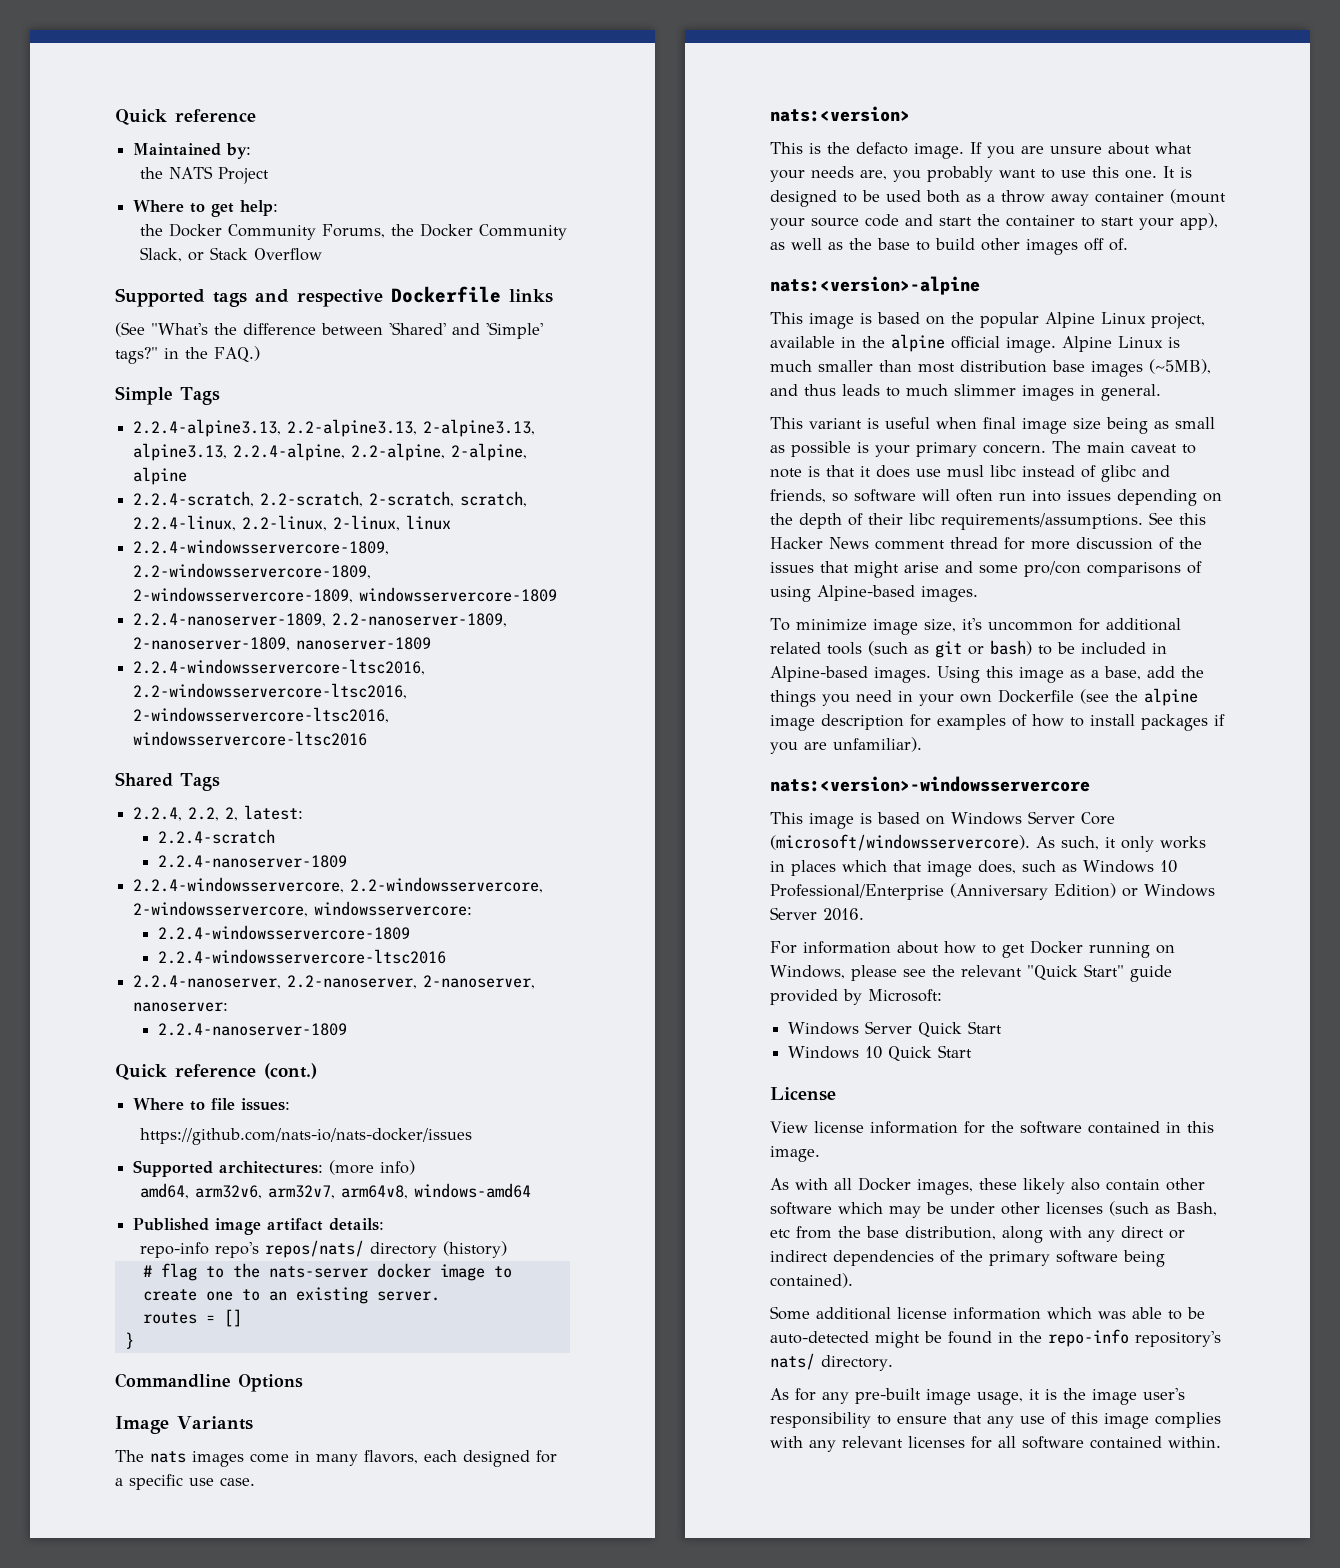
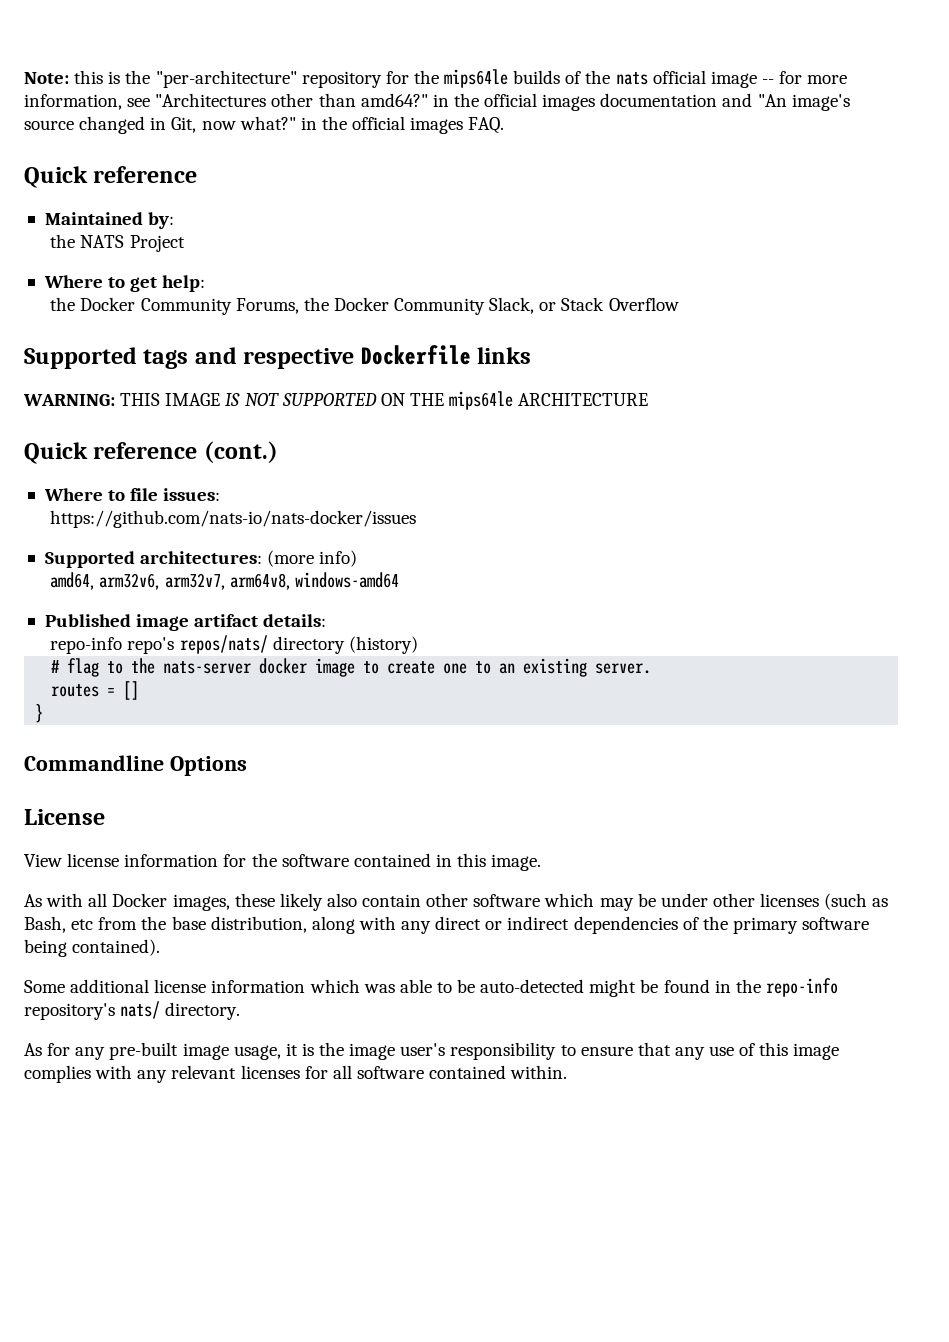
+ Note: this is the "per-architecture" repository for the mips64le builds of the nats official image -- for more information, see "Architectures other than amd64?" in the official images documentation and "An image's source changed in Git, now what?" in the official images FAQ.
- (See "What's the difference between 'Shared' and 'Simple' tags?" in the FAQ.)
- Simple Tags
- 2.2.4-alpine3.13, 2.2-alpine3.13, 2-alpine3.13, alpine3.13, 2.2.4-alpine, 2.2-alpine, 2-alpine, alpine
- 2.2.4-scratch, 2.2-scratch, 2-scratch, scratch, 2.2.4-linux, 2.2-linux, 2-linux, linux
- 2.2.4-windowsservercore-1809, 2.2-windowsservercore-1809, 2-windowsservercore-1809, windowsservercore-1809
- 2.2.4-nanoserver-1809, 2.2-nanoserver-1809, 2-nanoserver-1809, nanoserver-1809
- 2.2.4-windowsservercore-ltsc2016, 2.2-windowsservercore-ltsc2016, 2-windowsservercore-ltsc2016, windowsservercore-ltsc2016
- Shared Tags
- 2.2.4, 2.2, 2, latest:
- 2.2.4-scratch
- 2.2.4-nanoserver-1809
- 2.2.4-windowsservercore, 2.2-windowsservercore, 2-windowsservercore, windowsservercore:
- 2.2.4-windowsservercore-1809
- 2.2.4-windowsservercore-ltsc2016
- 2.2.4-nanoserver, 2.2-nanoserver, 2-nanoserver, nanoserver:
- 2.2.4-nanoserver-1809
+ WARNING: THIS IMAGE IS NOT SUPPORTED ON THE mips64le ARCHITECTURE
- Image Variants
- The nats images come in many flavors, each designed for a specific use case.
- nats:<version>
- This is the defacto image. If you are unsure about what your needs are, you probably want to use this one. It is designed to be used both as a throw away container (mount your source code and start the container to start your app), as well as the base to build other images off of.
- nats:<version>-alpine
- This image is based on the popular Alpine Linux project, available in the alpine official image. Alpine Linux is much smaller than most distribution base images (~5MB), and thus leads to much slimmer images in general.
- This variant is useful when final image size being as small as possible is your primary concern. The main caveat to note is that it does use musl libc instead of glibc and friends, so software will often run into issues depending on the depth of their libc requirements/assumptions. See this Hacker News comment thread for more discussion of the issues that might arise and some pro/con comparisons of using Alpine-based images.
- To minimize image size, it's uncommon for additional related tools (such as git or bash) to be included in Alpine-based images. Using this image as a base, add the things you need in your own Dockerfile (see the alpine image description for examples of how to install packages if you are unfamiliar).
- nats:<version>-windowsservercore
- This image is based on Windows Server Core (microsoft/windowsservercore). As such, it only works in places which that image does, such as Windows 10 Professional/Enterprise (Anniversary Edition) or Windows Server 2016.
- For information about how to get Docker running on Windows, please see the relevant "Quick Start" guide provided by Microsoft:
- Windows Server Quick Start
- Windows 10 Quick Start

